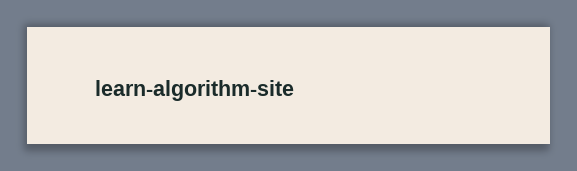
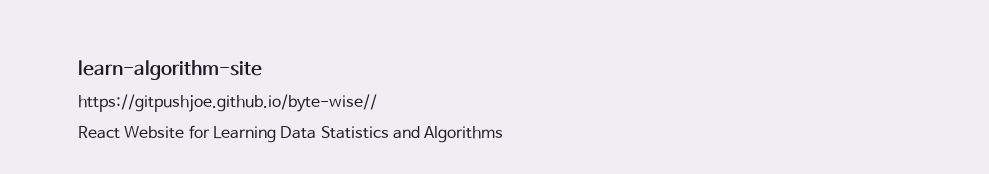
+ https://gitpushjoe.github.io/byte-wise//
+ React Website for Learning Data Statistics and Algorithms

